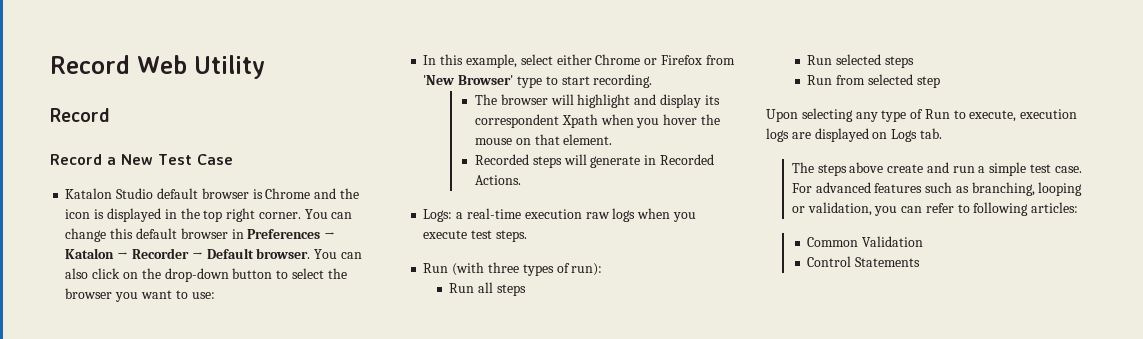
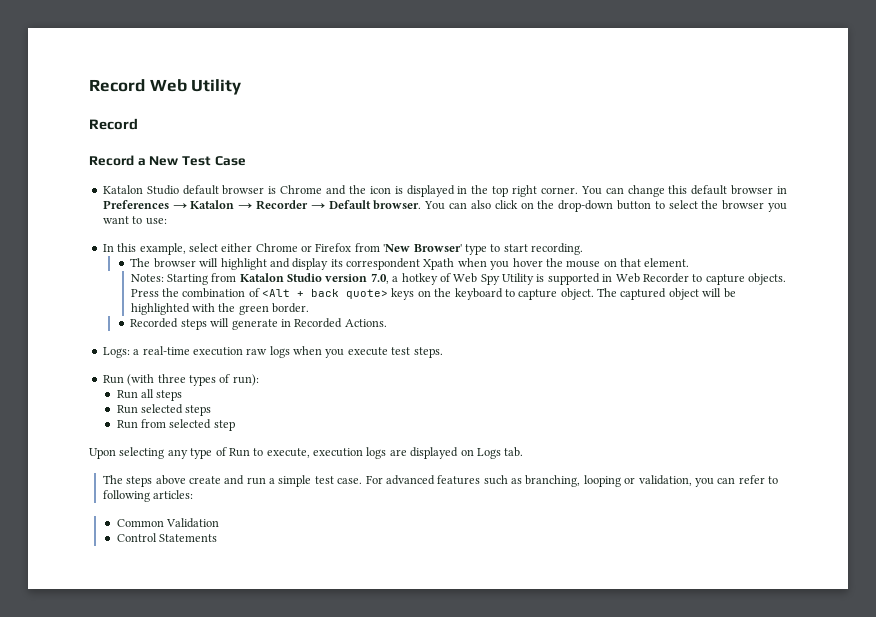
+ Notes: Starting from Katalon Studio version 7.0, a hotkey of Web Spy Utility is supported in Web Recorder to capture objects. Press the combination of <Alt + back quote> keys on the keyboard to capture object. The captured object will be highlighted with the green border.

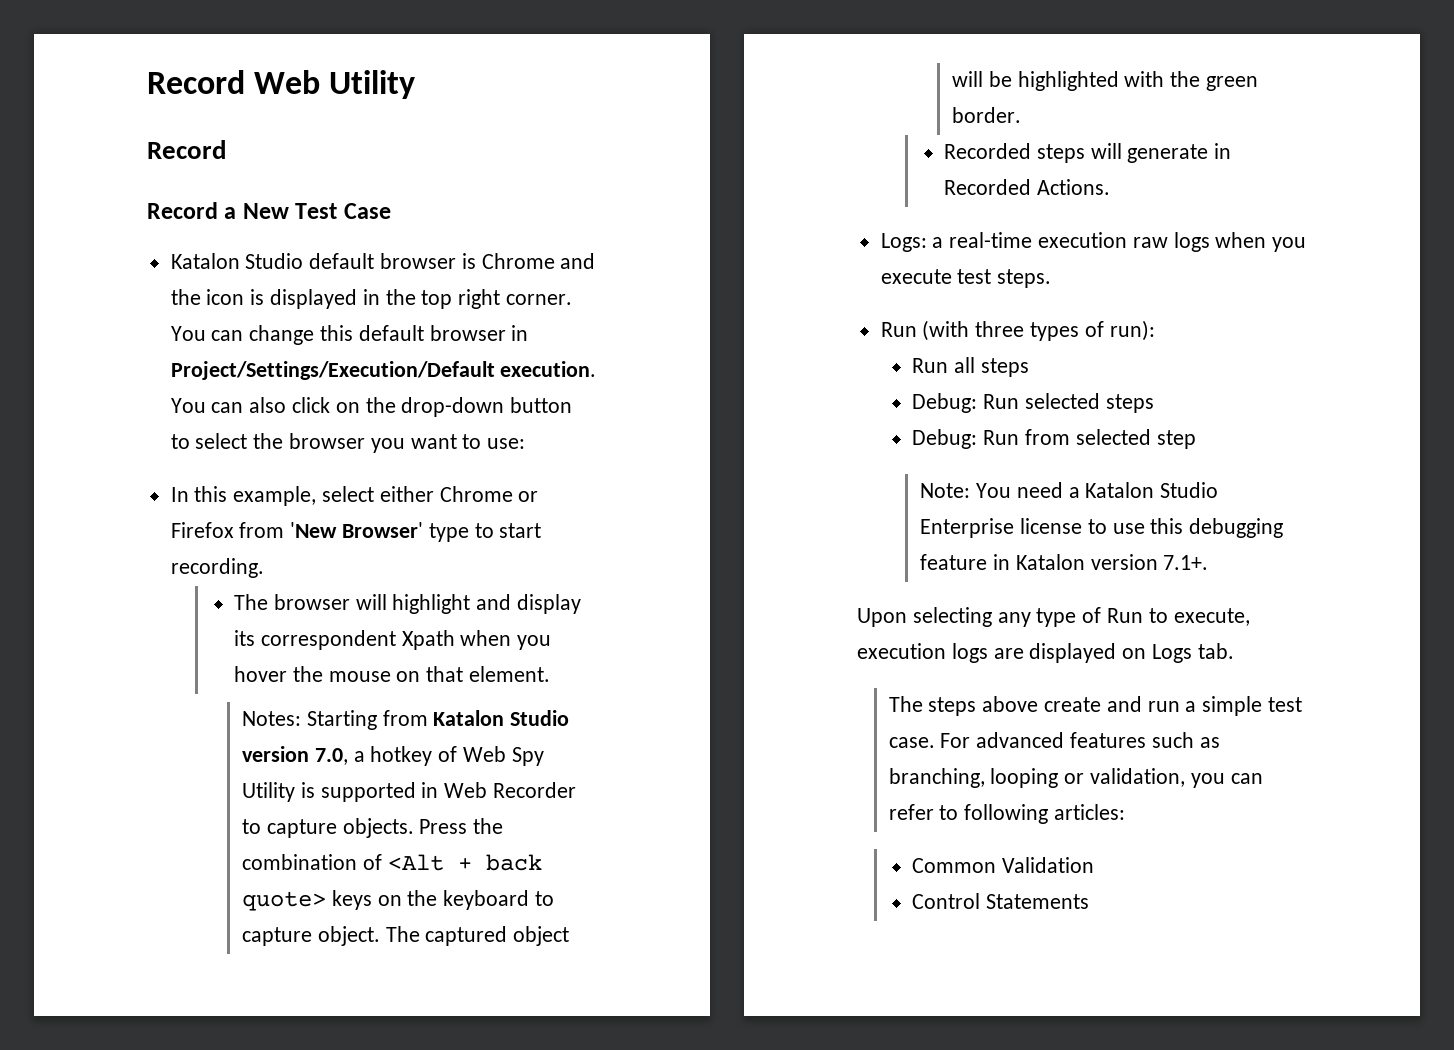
- You can change this default browser in Preferences → Katalon → Recorder → Default browser.
+ You can change this default browser in Project/Settings/Execution/Default execution.
- Run selected steps
+ Debug: Run selected steps
- Run from selected step
+ Debug: Run from selected step
+ Note: You need a Katalon Studio Enterprise license to use this debugging feature in Katalon version 7.1+.

